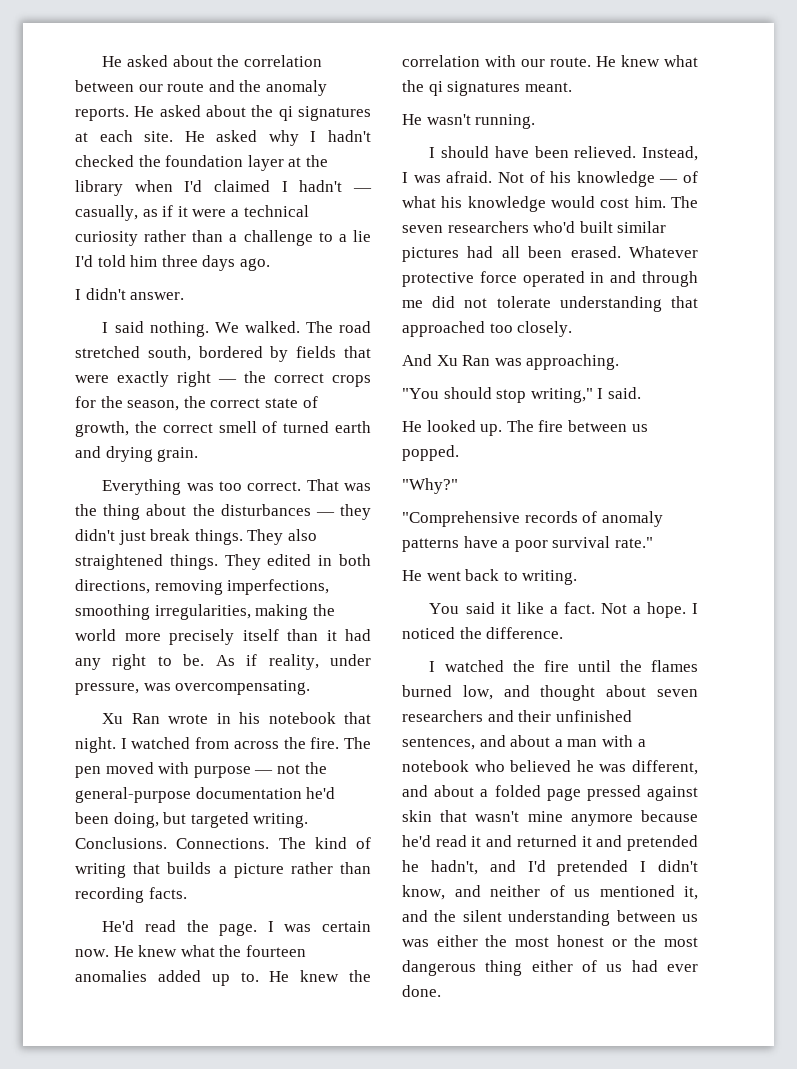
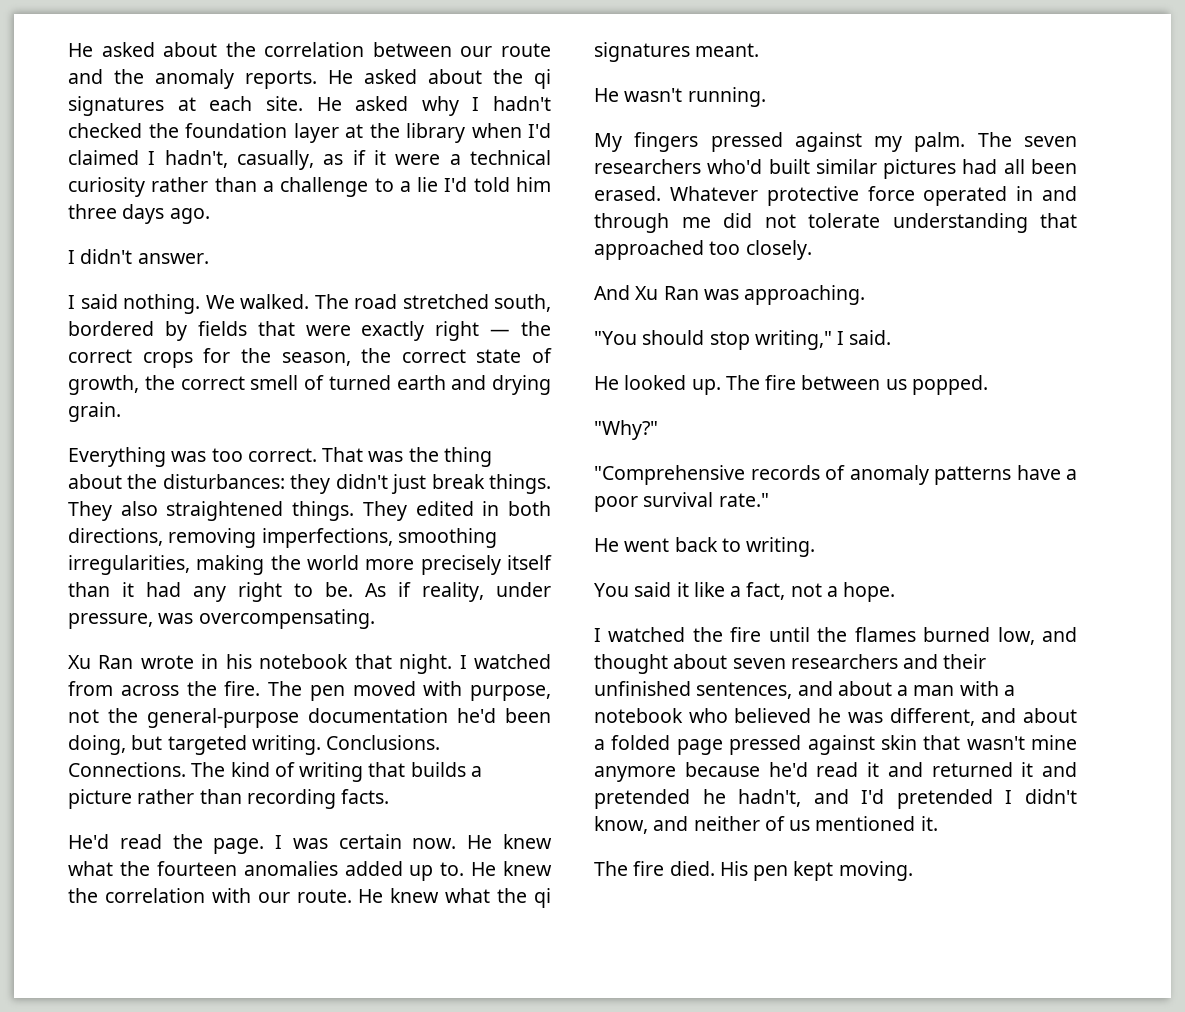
- He asked why I hadn't checked the foundation layer at the library when I'd claimed I hadn't — casually, as if it were a technical curiosity rather than a challenge to a lie I'd told him three days ago.
+ He asked why I hadn't checked the foundation layer at the library when I'd claimed I hadn't, casually, as if it were a technical curiosity rather than a challenge to a lie I'd told him three days ago.
- That was the thing about the disturbances — they didn't just break things.
+ That was the thing about the disturbances: they didn't just break things.
- The pen moved with purpose — not the general-purpose documentation he'd been doing, but targeted writing.
+ The pen moved with purpose, not the general-purpose documentation he'd been doing, but targeted writing.
- I should have been relieved. Instead, I was afraid. Not of his knowledge — of what his knowledge would cost him.
+ My fingers pressed against my palm.
- You said it like a fact. Not a hope. I noticed the difference.
+ You said it like a fact, not a hope.
- I watched the fire until the flames burned low, and thought about seven researchers and their unfinished sentences, and about a man with a notebook who believed he was different, and about a folded page pressed against skin that wasn't mine anymore because he'd read it and returned it and pretended he hadn't, and I'd pretended I didn't know, and neither of us mentioned it, and the silent understanding between us was either the most honest or the most dangerous thing either of us had ever done.
+ I watched the fire until the flames burned low, and thought about seven researchers and their unfinished sentences, and about a man with a notebook who believed he was different, and about a folded page pressed against skin that wasn't mine anymore because he'd read it and returned it and pretended he hadn't, and I'd pretended I didn't know, and neither of us mentioned it.
+ The fire died. His pen kept moving.

